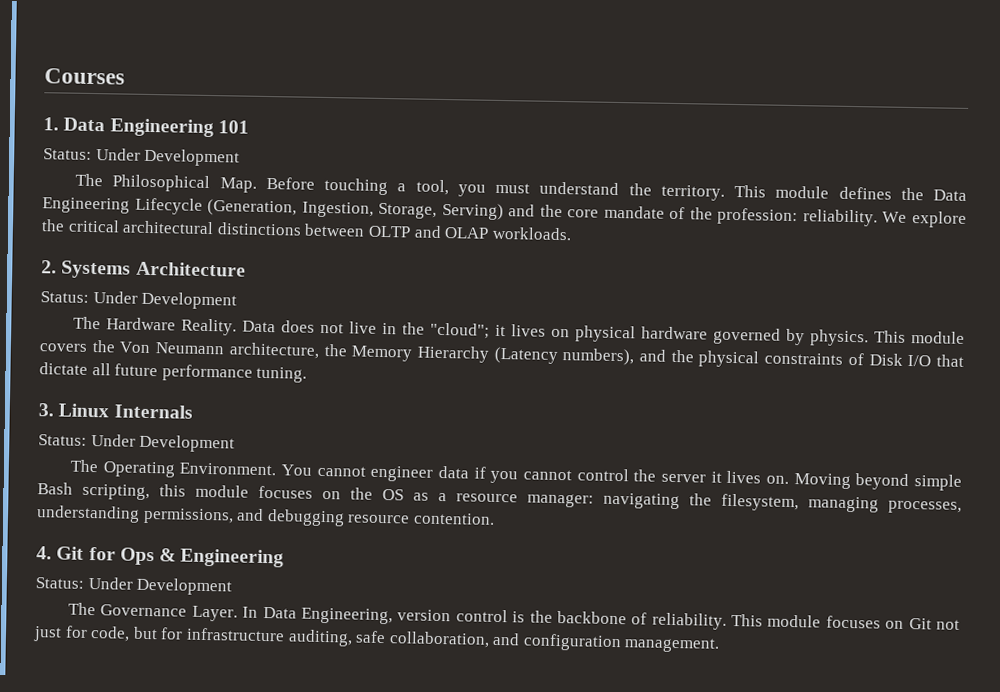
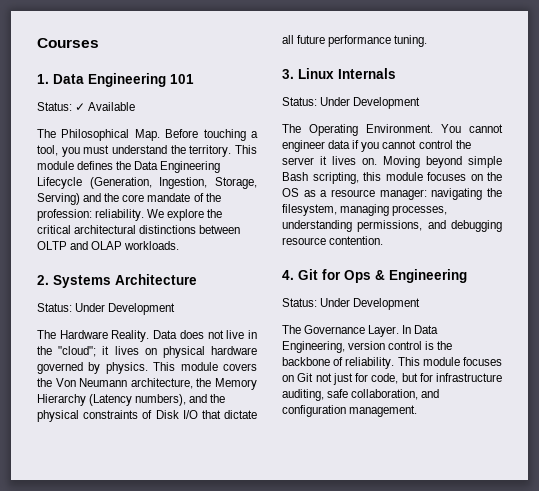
  1. Data Engineering 101
- Status: Under Development
+ Status: ✓ Available

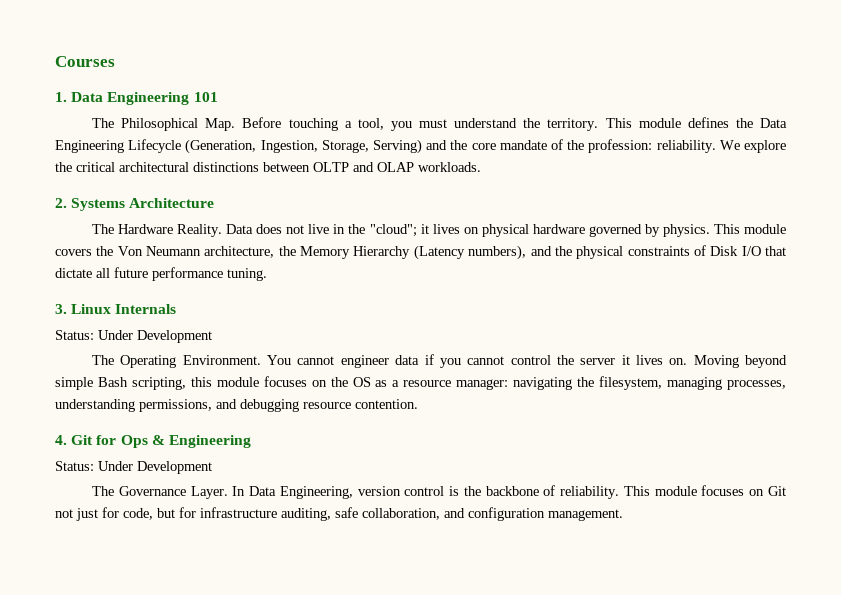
- Status: ✓ Available
  2. Systems Architecture
- Status: Under Development

